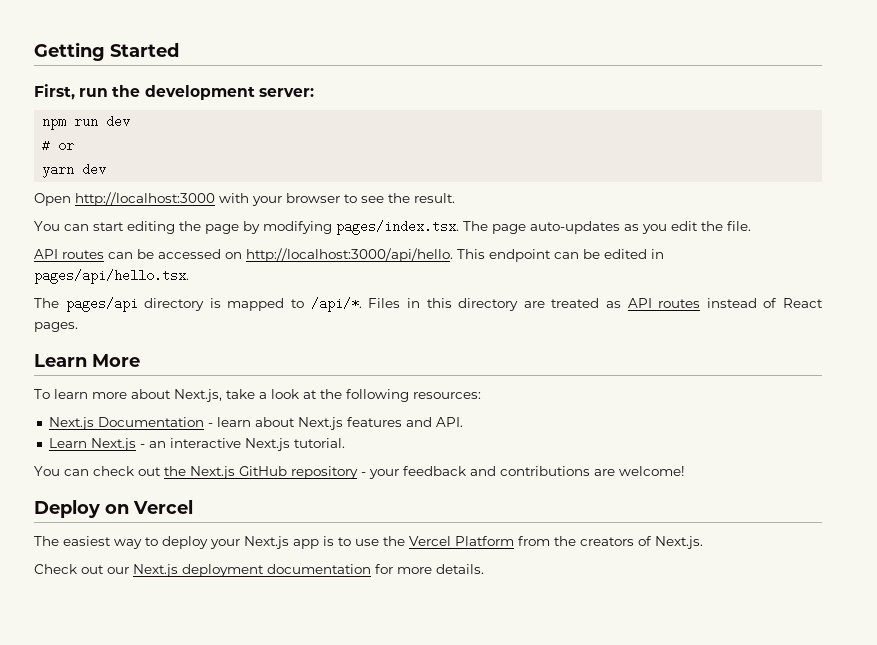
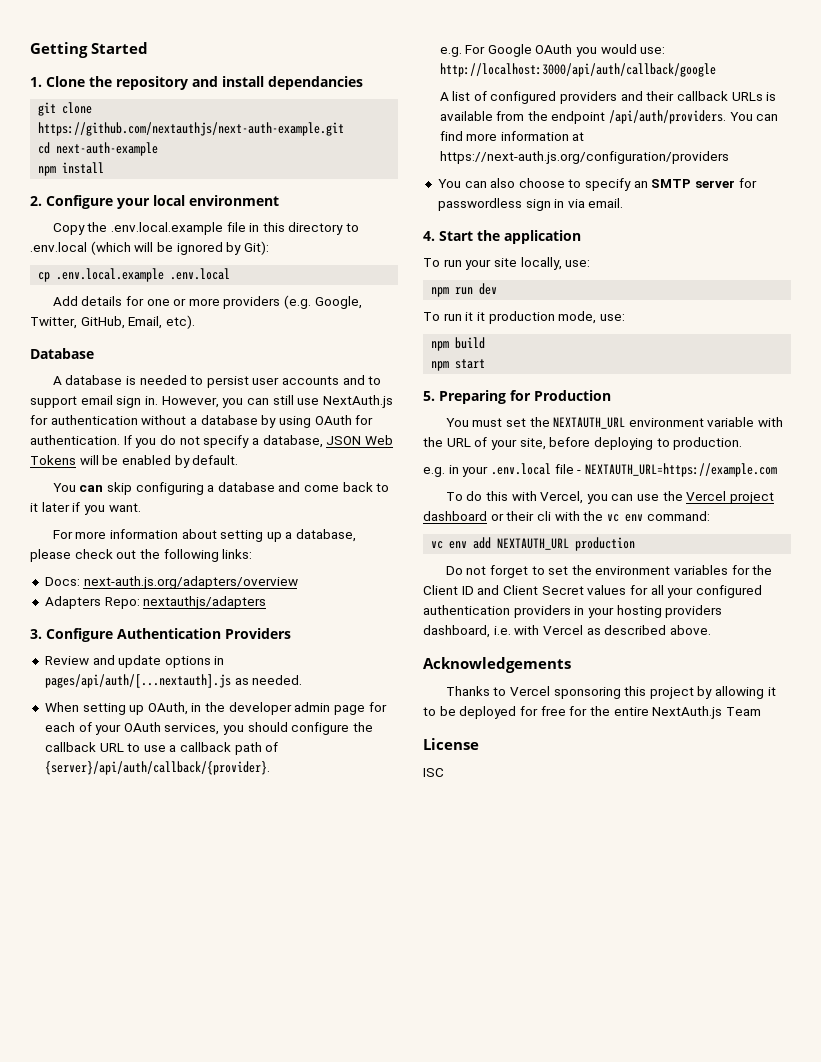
- First, run the development server:
+ 1. Clone the repository and install dependancies
+ git clone https://github.com/nextauthjs/next-auth-example.git
+ cd next-auth-example
+ npm install
+ 2. Configure your local environment
+ Copy the .env.local.example file in this directory to .env.local (which will be ignored by Git):
+ cp .env.local.example .env.local
+ Add details for one or more providers (e.g. Google, Twitter, GitHub, Email, etc).
+ Database
+ A database is needed to persist user accounts and to support email sign in. However, you can still use NextAuth.js for authentication without a database by using OAuth for authentication. If you do not specify a database, JSON Web Tokens will be enabled by default.
+ You can skip configuring a database and come back to it later if you want.
+ For more information about setting up a database, please check out the following links:
+ Docs: next-auth.js.org/adapters/overview
+ Adapters Repo: nextauthjs/adapters
+ 3. Configure Authentication Providers
+ Review and update options in pages/api/auth/[...nextauth].js as needed.
+ When setting up OAuth, in the developer admin page for each of your OAuth services, you should configure the callback URL to use a callback path of {server}/api/auth/callback/{provider}.
+ e.g. For Google OAuth you would use: http://localhost:3000/api/auth/callback/google
+ A list of configured providers and their callback URLs is available from the endpoint /api/auth/providers. You can find more information at https://next-auth.js.org/configuration/providers
+ You can also choose to specify an SMTP server for passwordless sign in via email.
+ 4. Start the application
+ To run your site locally, use:
  npm run dev
- # or
- yarn dev
- Open http://localhost:3000 with your browser to see the result.
- You can start editing the page by modifying pages/index.tsx. The page auto-updates as you edit the file.
- API routes can be accessed on http://localhost:3000/api/hello. This endpoint can be edited in pages/api/hello.tsx.
- The pages/api directory is mapped to /api/*. Files in this directory are treated as API routes instead of React pages.
- Learn More
- To learn more about Next.js, take a look at the following resources:
- Next.js Documentation - learn about Next.js features and API.
- Learn Next.js - an interactive Next.js tutorial.
- You can check out the Next.js GitHub repository - your feedback and contributions are welcome!
- Deploy on Vercel
- The easiest way to deploy your Next.js app is to use the Vercel Platform from the creators of Next.js.
- Check out our Next.js deployment documentation for more details.
+ To run it it production mode, use:
+ npm build
+ npm start
+ 5. Preparing for Production
+ You must set the NEXTAUTH_URL environment variable with the URL of your site, before deploying to production.
+ e.g. in your .env.local file - NEXTAUTH_URL=https://example.com
+ To do this with Vercel, you can use the Vercel project dashboard or their cli with the vc env command:
+ vc env add NEXTAUTH_URL production
+ Do not forget to set the environment variables for the Client ID and Client Secret values for all your configured authentication providers in your hosting providers dashboard, i.e. with Vercel as described above.
+ Acknowledgements
+ Thanks to Vercel sponsoring this project by allowing it to be deployed for free for the entire NextAuth.js Team
+ License
+ ISC

